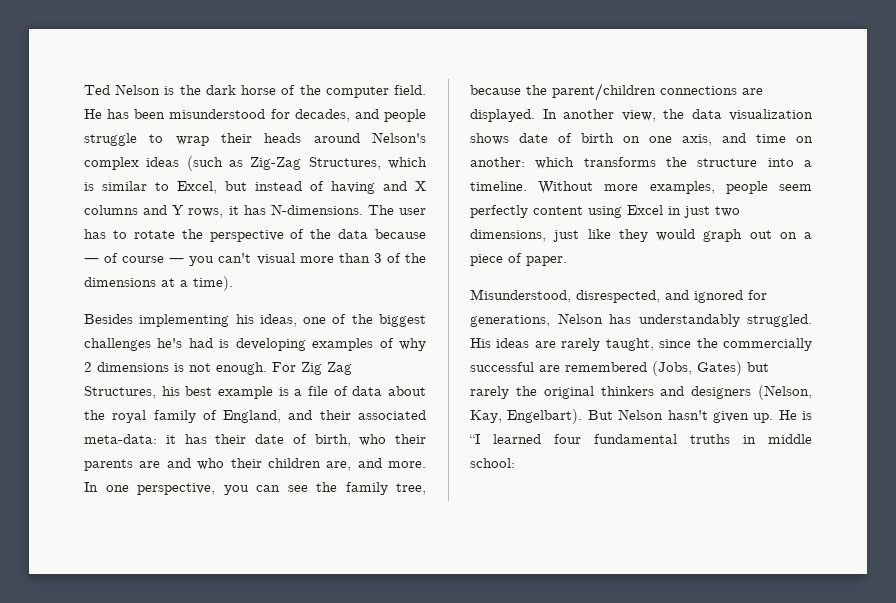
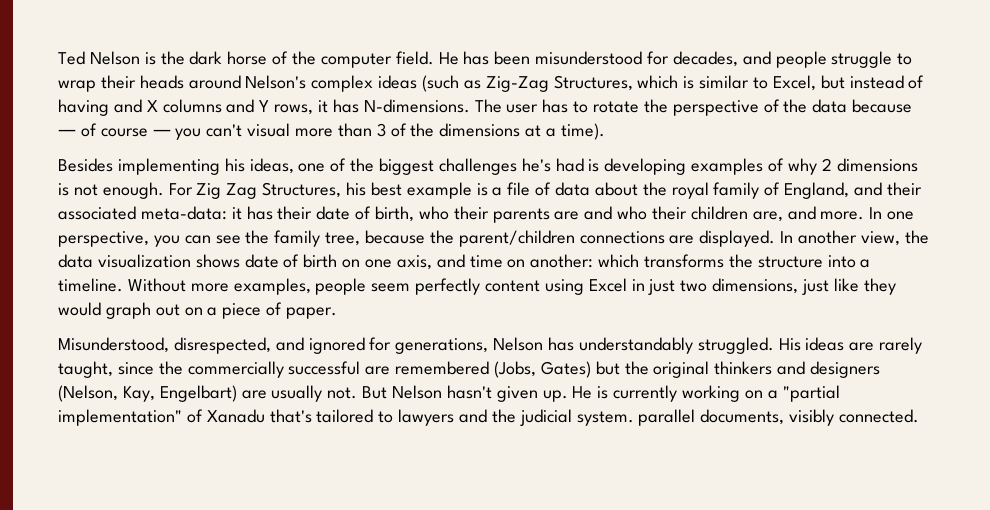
- His ideas are rarely taught, since the commercially successful are remembered (Jobs, Gates) but rarely the original thinkers and designers (Nelson, Kay, Engelbart).
+ His ideas are rarely taught, since the commercially successful are remembered (Jobs, Gates) but the original thinkers and designers (Nelson, Kay, Engelbart) are usually not.
- He is “I learned four fundamental truths in middle school:
+ He is currently working on a "partial implementation" of Xanadu that's tailored to lawyers and the judicial system. parallel documents, visibly connected.

